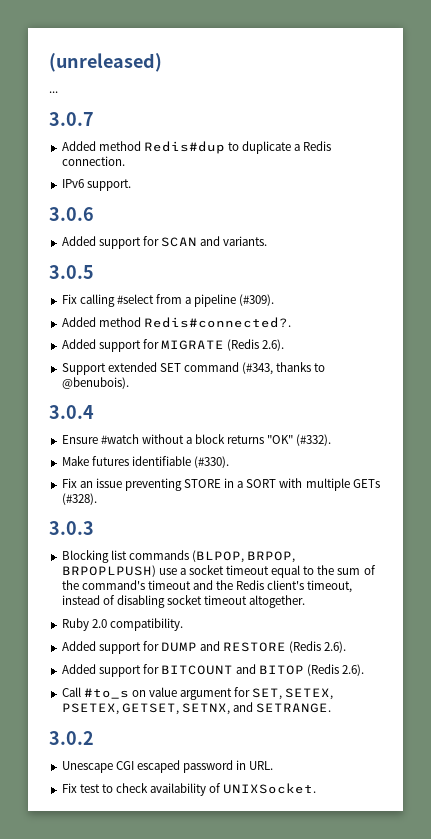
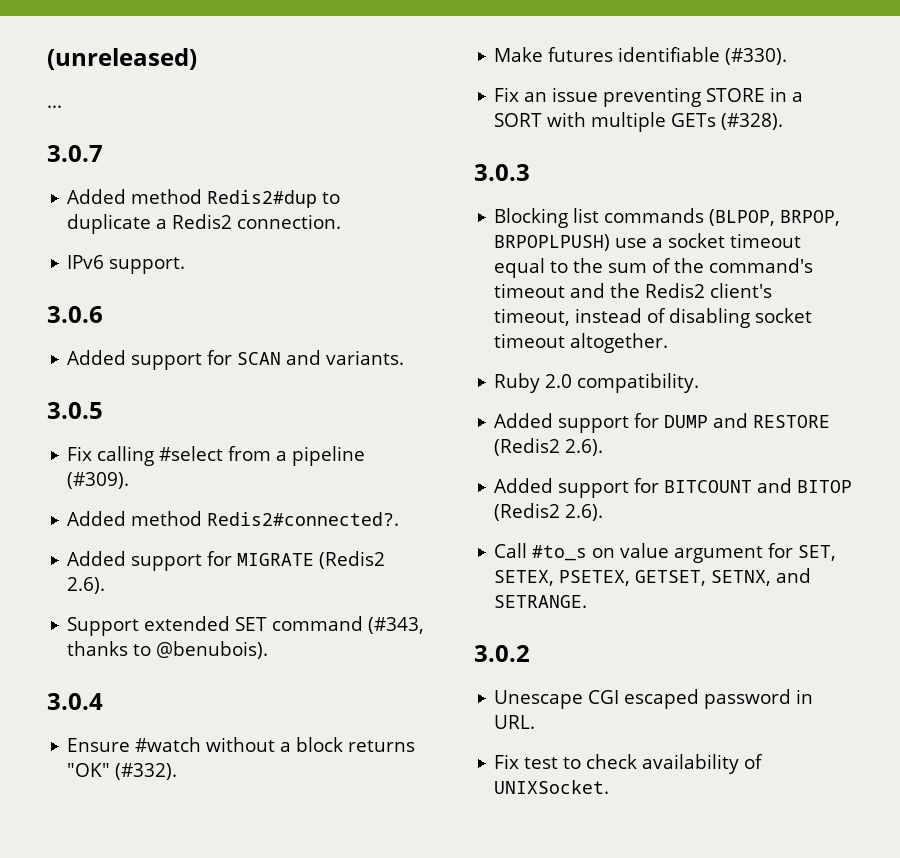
- Added method Redis#dup to duplicate a Redis connection.
+ Added method Redis2#dup to duplicate a Redis2 connection.
- Added method Redis#connected?.
+ Added method Redis2#connected?.
- Added support for MIGRATE (Redis 2.6).
+ Added support for MIGRATE (Redis2 2.6).
- Blocking list commands (BLPOP, BRPOP, BRPOPLPUSH) use a socket timeout equal to the sum of the command's timeout and the Redis client's timeout, instead of disabling socket timeout altogether.
+ Blocking list commands (BLPOP, BRPOP, BRPOPLPUSH) use a socket timeout equal to the sum of the command's timeout and the Redis2 client's timeout, instead of disabling socket timeout altogether.
- Added support for DUMP and RESTORE (Redis 2.6).
+ Added support for DUMP and RESTORE (Redis2 2.6).
- Added support for BITCOUNT and BITOP (Redis 2.6).
+ Added support for BITCOUNT and BITOP (Redis2 2.6).

